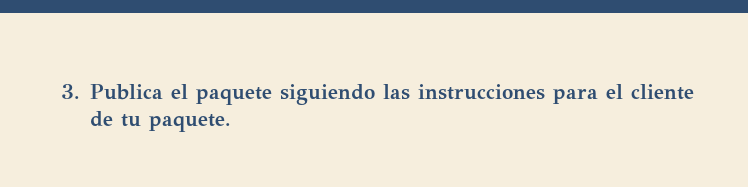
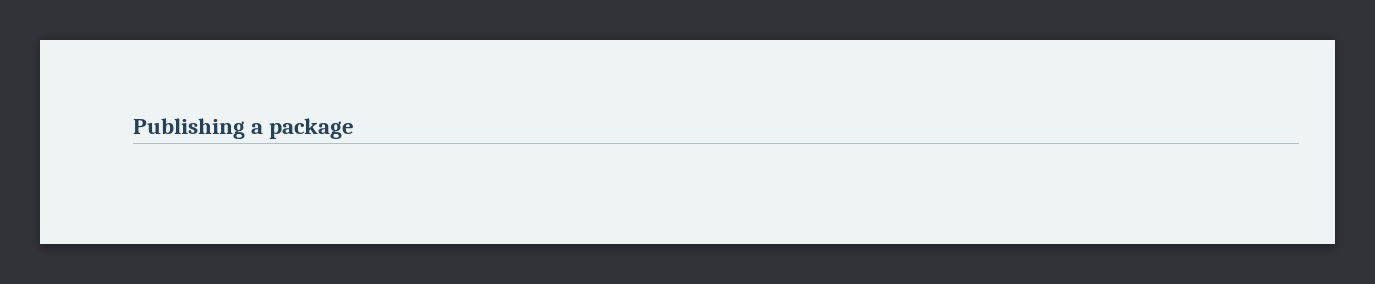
- 3. Publica el paquete siguiendo las instrucciones para el cliente de tu paquete.
+ Publishing a package

